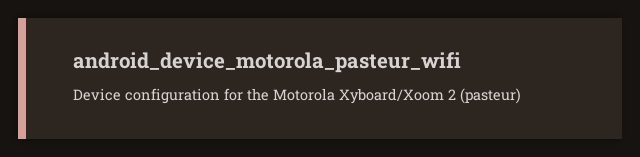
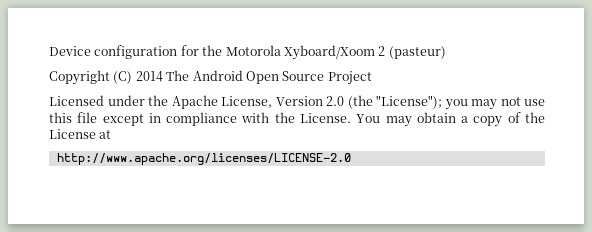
- android_device_motorola_pasteur_wifi
+ Copyright (C) 2014 The Android Open Source Project
+ Licensed under the Apache License, Version 2.0 (the "License"); you may not use this file except in compliance with the License. You may obtain a copy of the License at
+ http://www.apache.org/licenses/LICENSE-2.0

